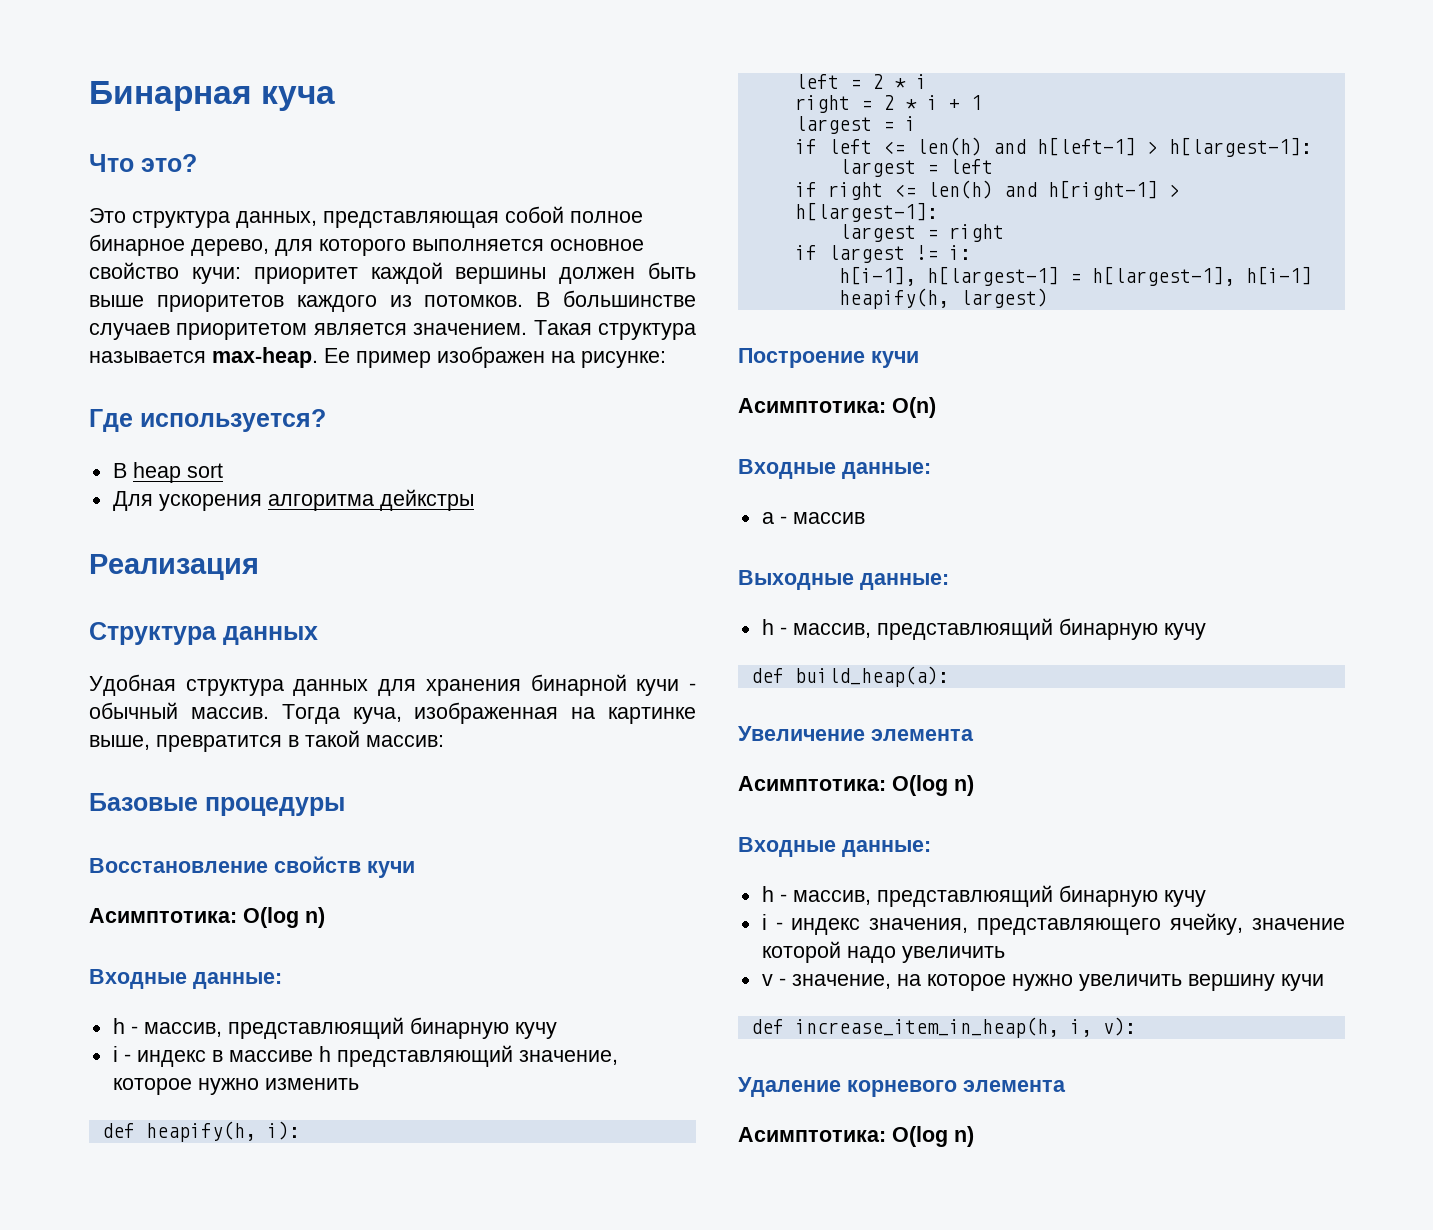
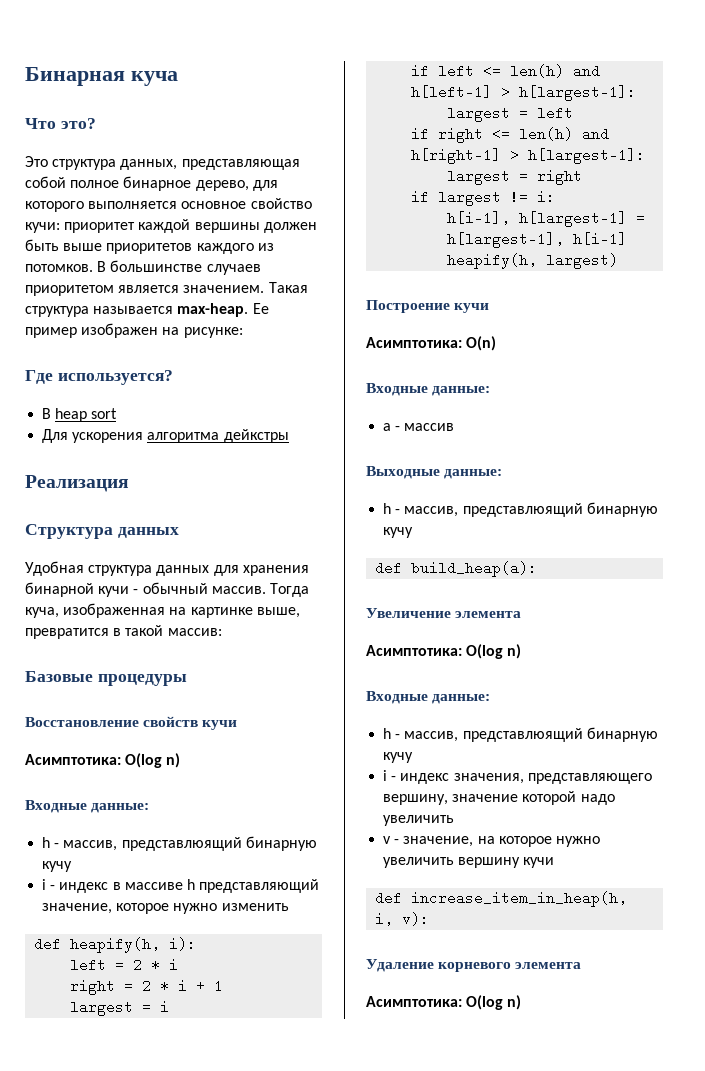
- i - индекс значения, представляющего ячейку, значение которой надо увеличить
+ i - индекс значения, представляющего вершину, значение которой надо увеличить

